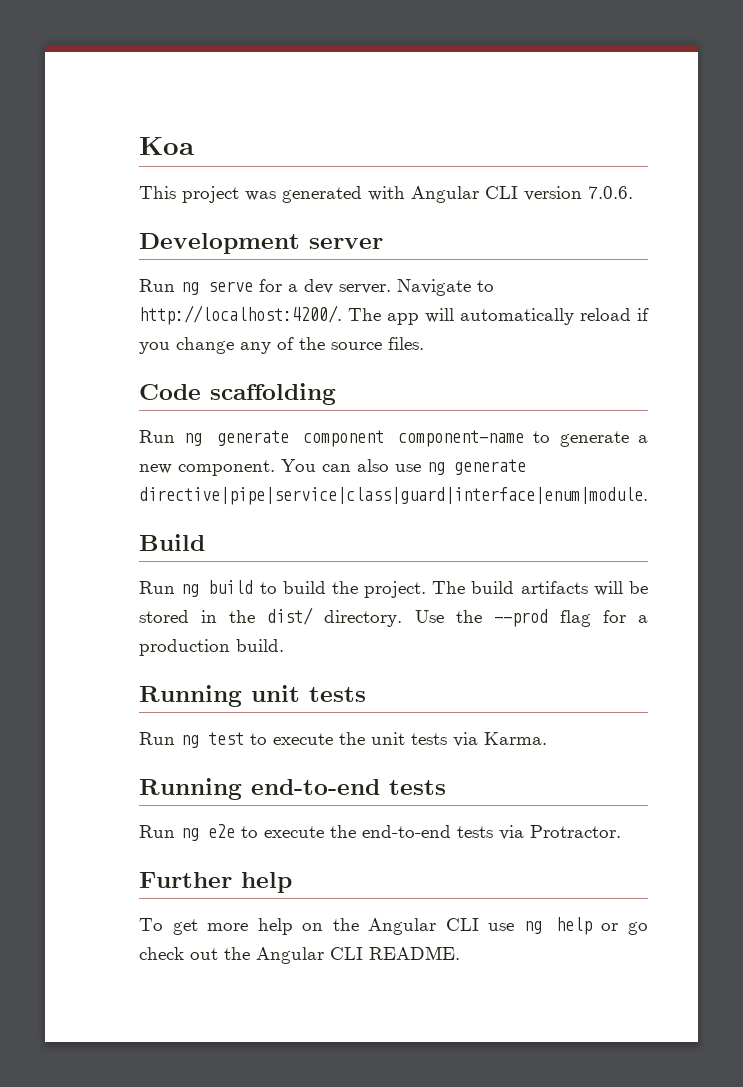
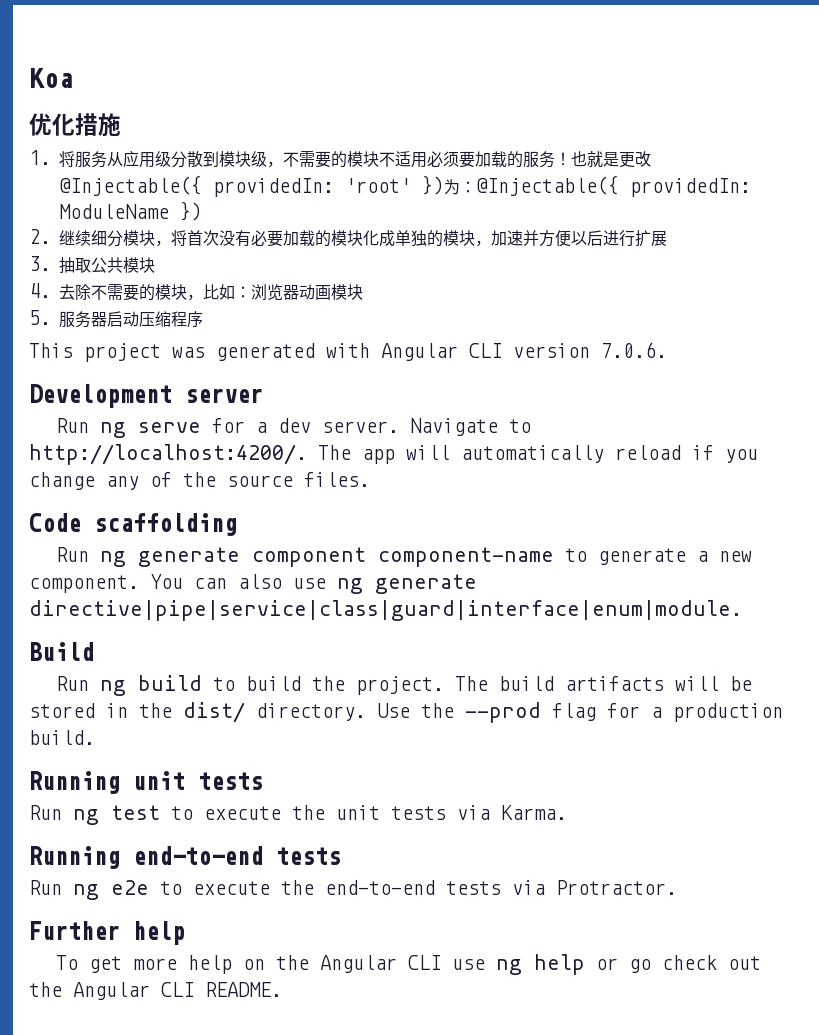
+ 优化措施
+ 1.将服务从应用级分散到模块级，不需要的模块不适用必须要加载的服务！也就是更改@Injectable({ providedIn: 'root' })为：@Injectable({ providedIn: ModuleName })
+ 2.继续细分模块，将首次没有必要加载的模块化成单独的模块，加速并方便以后进行扩展
+ 3.抽取公共模块
+ 4.去除不需要的模块，比如：浏览器动画模块
+ 5.服务器启动压缩程序

